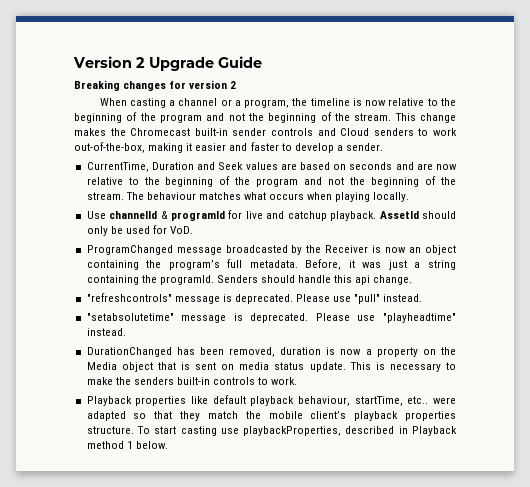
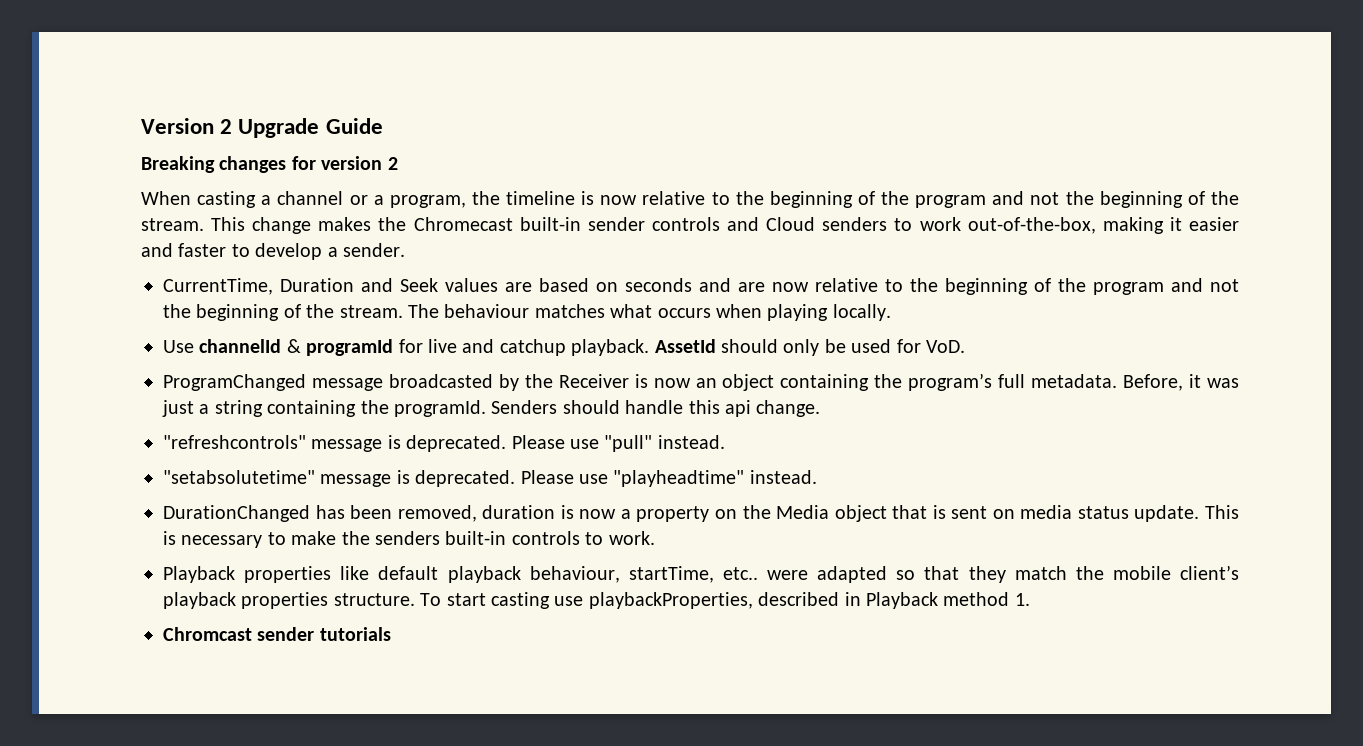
- To start casting use playbackProperties, described in Playback method 1 below.
+ To start casting use playbackProperties, described in Playback method 1.
+ Chromcast sender tutorials

